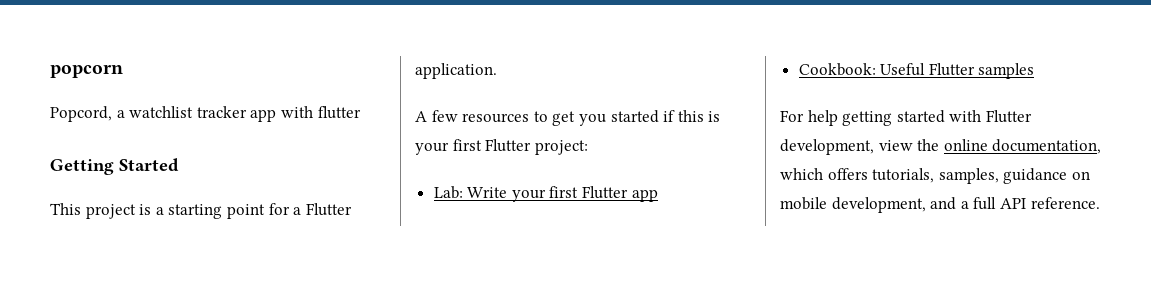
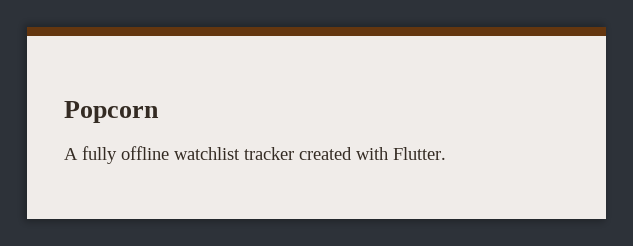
- popcorn
- Popcord, a watchlist tracker app with flutter
- Getting Started
- This project is a starting point for a Flutter application.
- A few resources to get you started if this is your first Flutter project:
- Lab: Write your first Flutter app
- Cookbook: Useful Flutter samples
- For help getting started with Flutter development, view the online documentation, which offers tutorials, samples, guidance on mobile development, and a full API reference.
+ Popcorn
+ A fully offline watchlist tracker created with Flutter.

